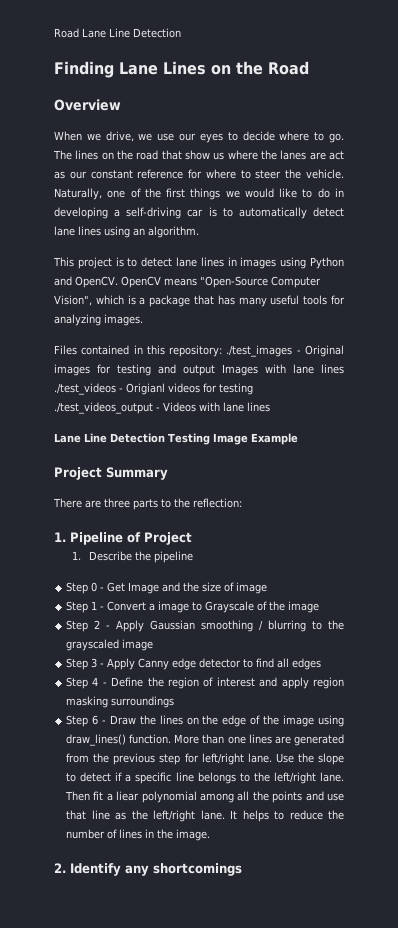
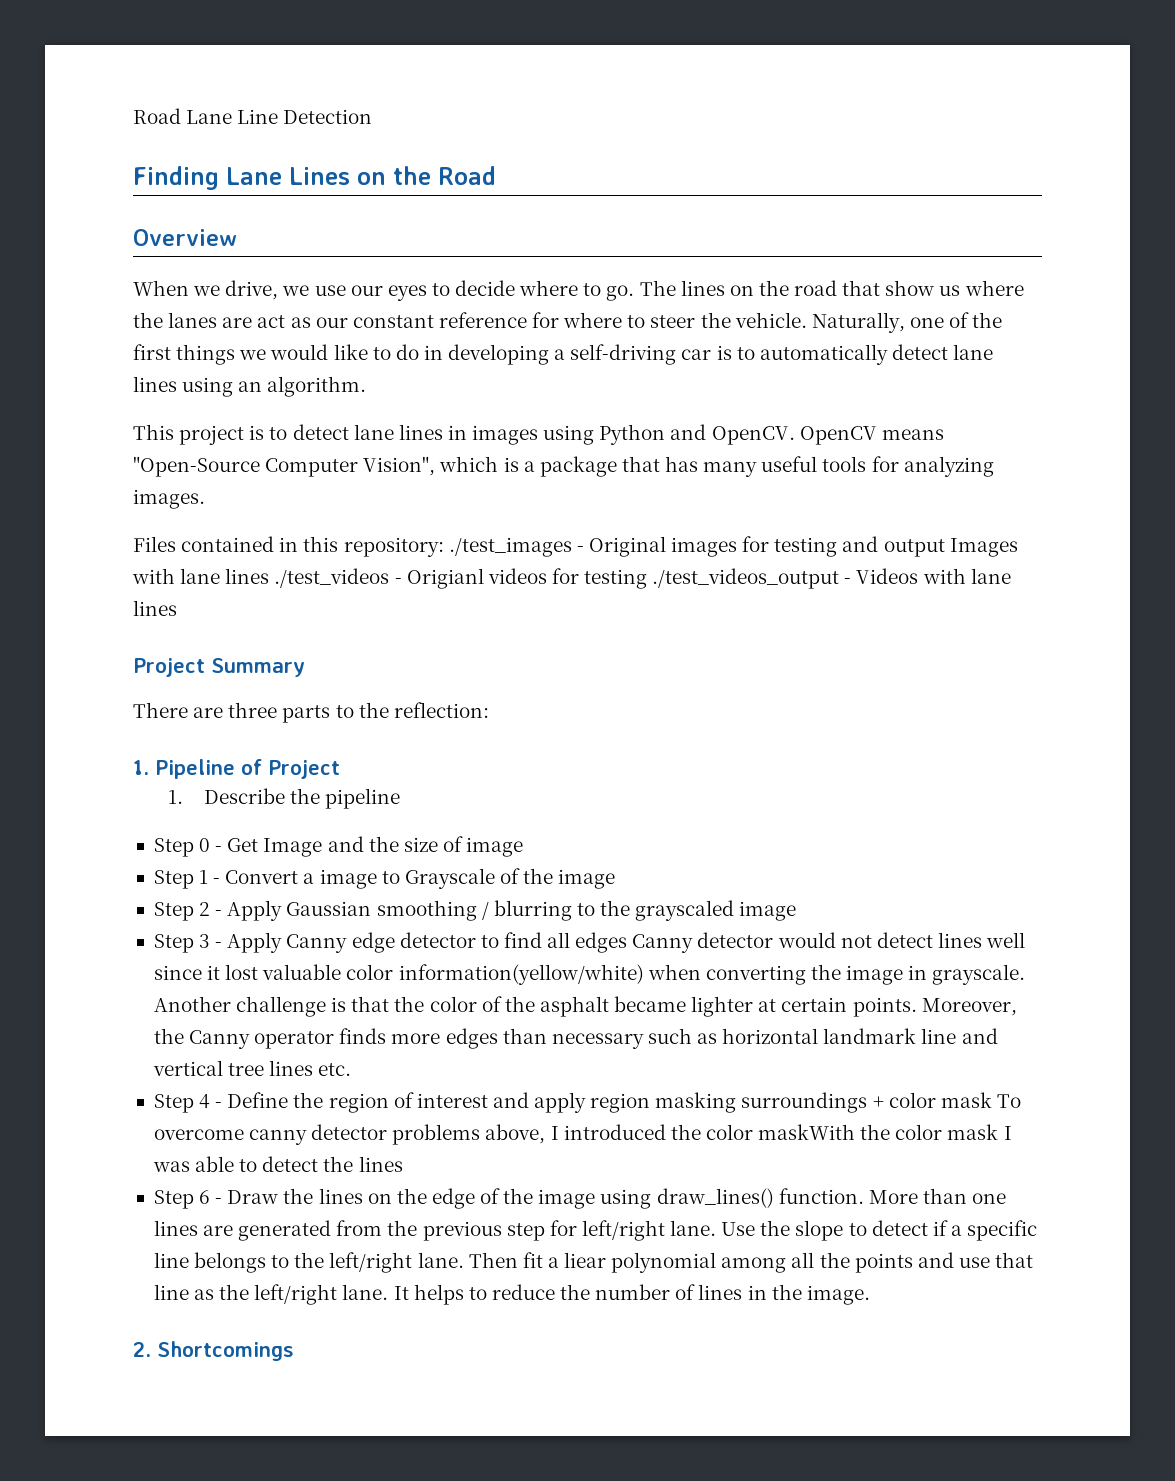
- Lane Line Detection Testing Image Example
- Step 3 - Apply Canny edge detector to find all edges
+ Step 3 - Apply Canny edge detector to find all edges Canny detector would not detect lines well since it lost valuable color information(yellow/white) when converting the image in grayscale. Another challenge is that the color of the asphalt became lighter at certain points. Moreover, the Canny operator finds more edges than necessary such as horizontal landmark line and vertical tree lines etc.
- Step 4 - Define the region of interest and apply region masking surroundings
+ Step 4 - Define the region of interest and apply region masking surroundings + color mask To overcome canny detector problems above, I introduced the color maskWith the color mask I was able to detect the lines
- 2. Identify any shortcomings
+ 2. Shortcomings

